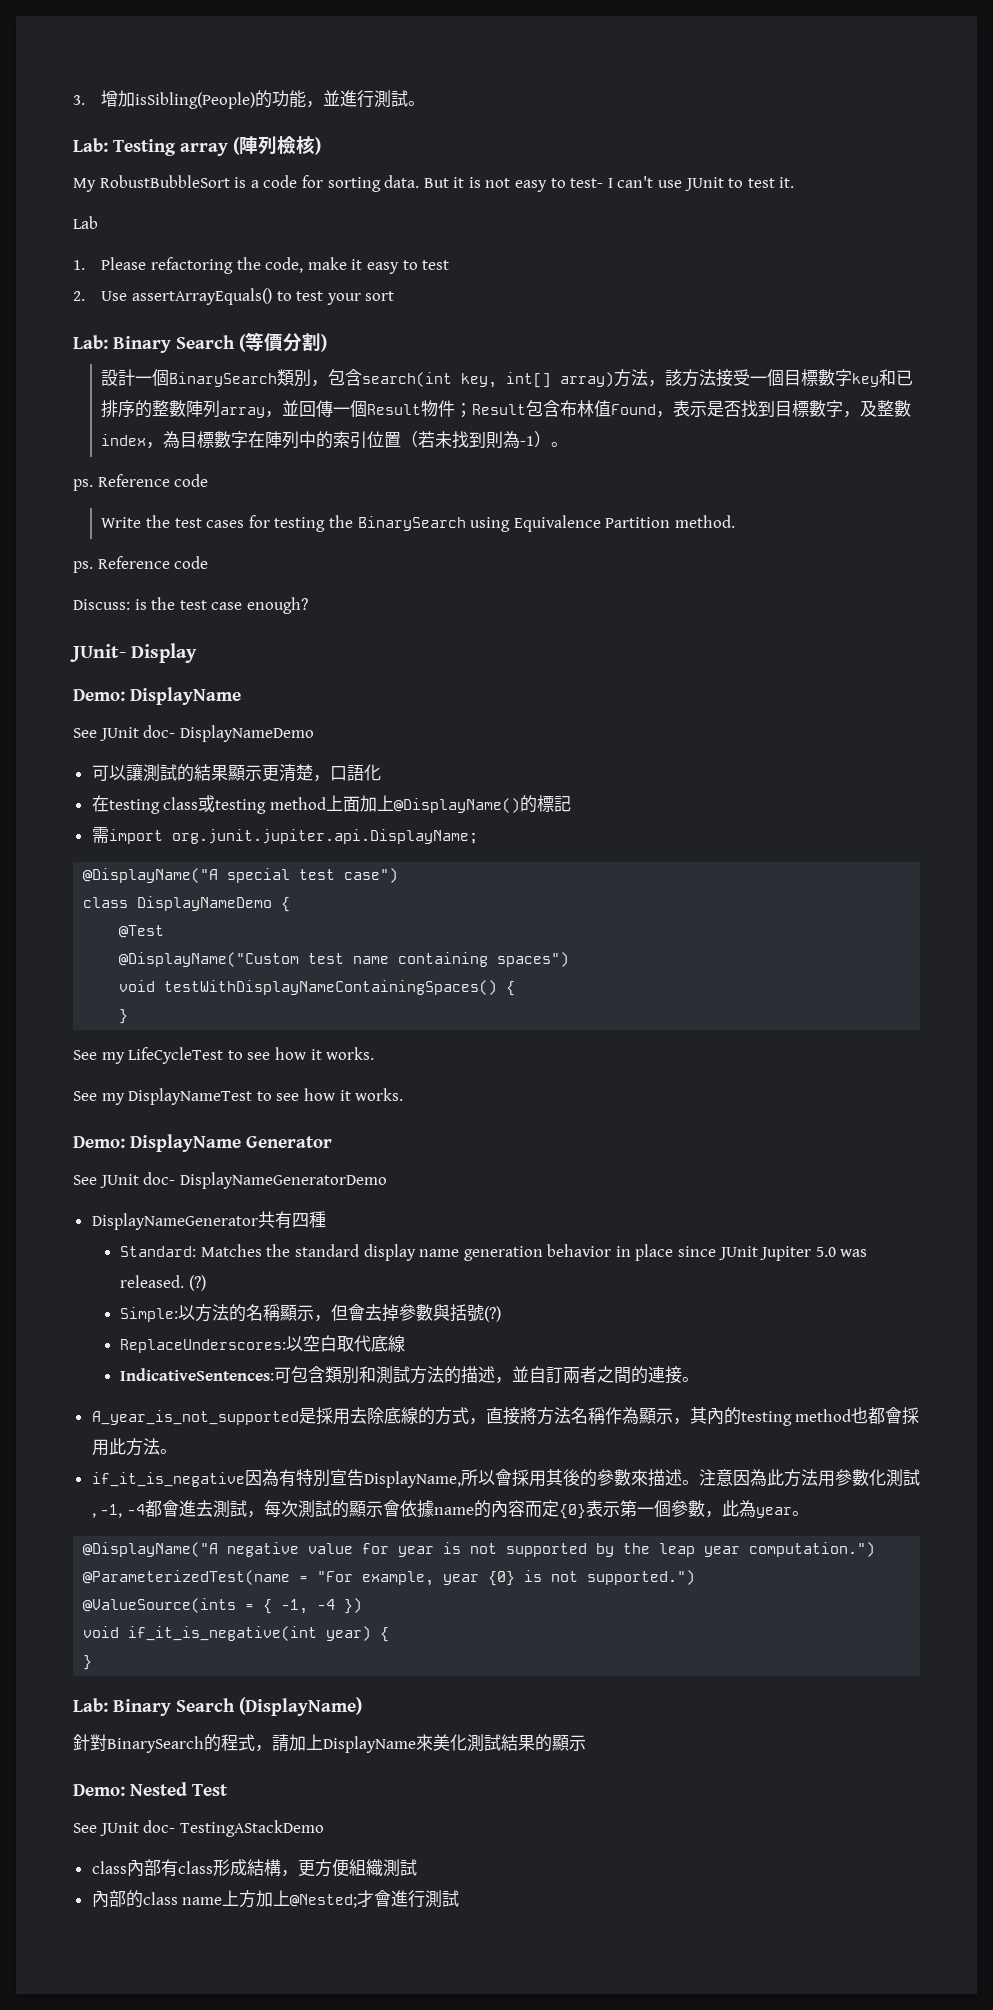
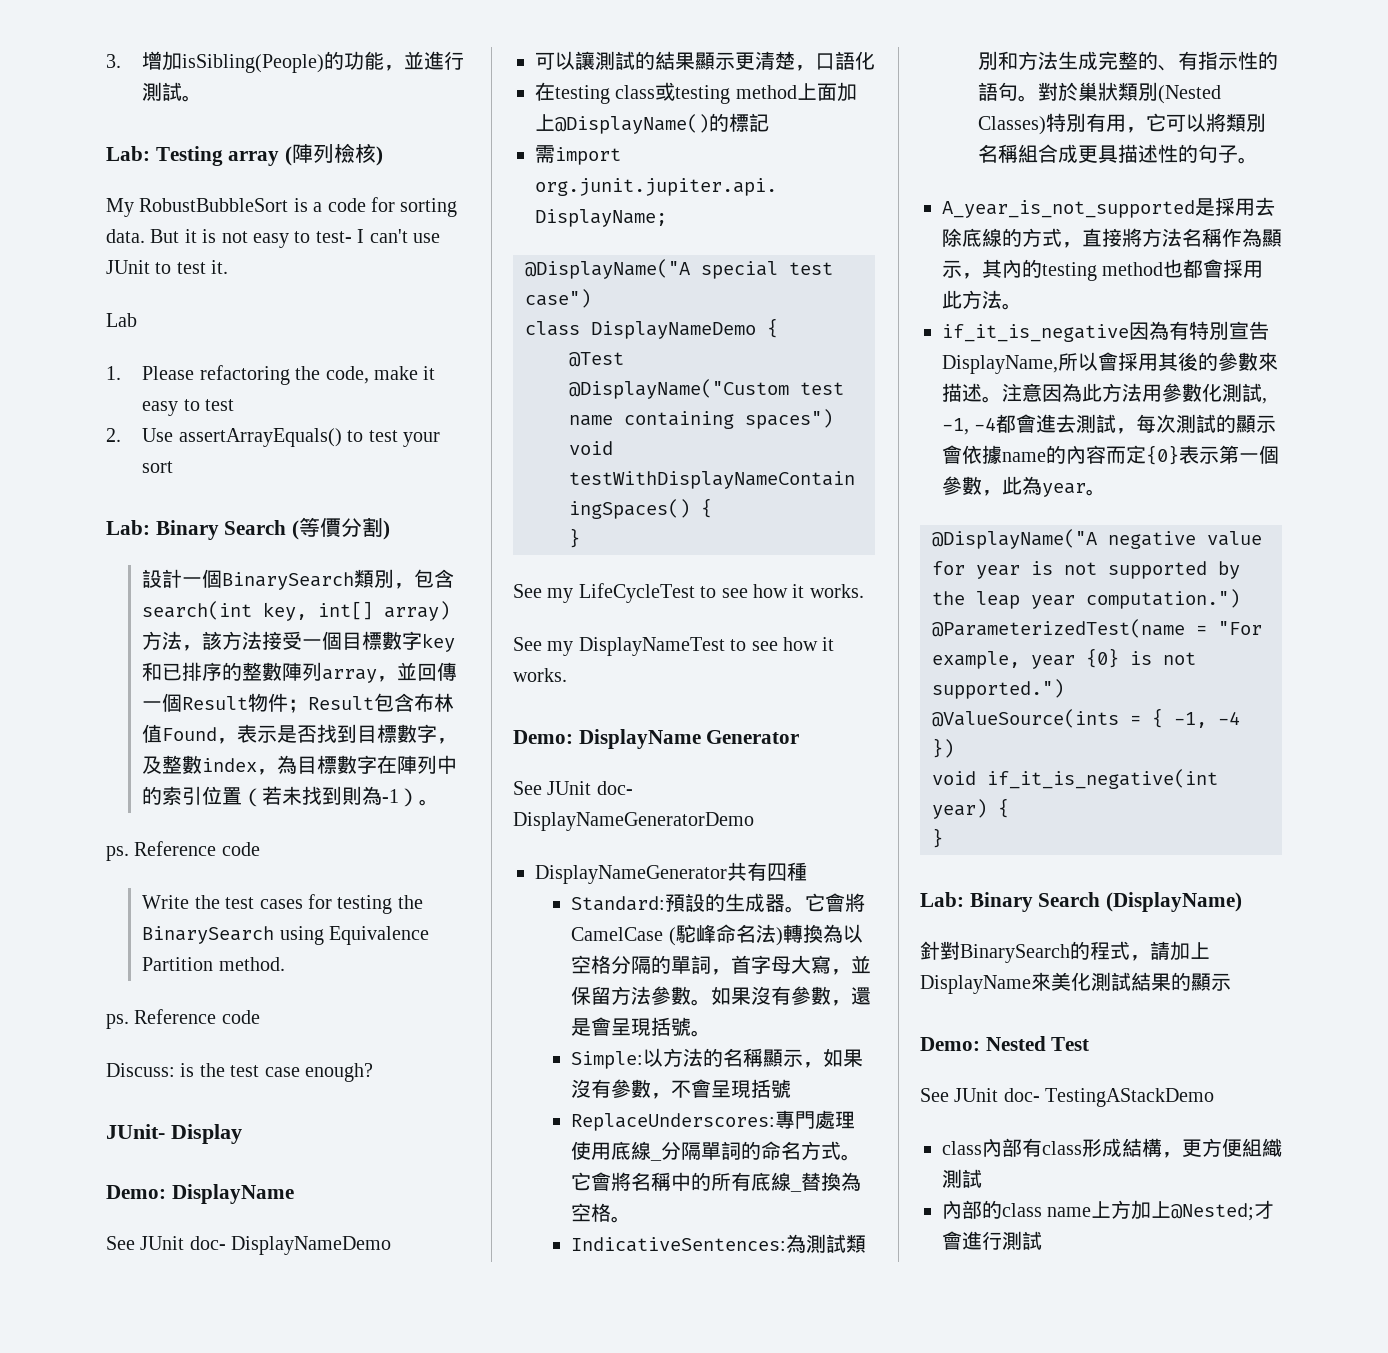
- Standard: Matches the standard display name generation behavior in place since JUnit Jupiter 5.0 was released. (?)
+ Standard:預設的生成器。它會將CamelCase (駝峰命名法)轉換為以空格分隔的單詞，首字母大寫，並保留方法參數。如果沒有參數，還是會呈現括號。
- Simple:以方法的名稱顯示，但會去掉參數與括號(?)
+ Simple:以方法的名稱顯示，如果沒有參數，不會呈現括號
- ReplaceUnderscores:以空白取代底線
- IndicativeSentences:可包含類別和測試方法的描述，並自訂兩者之間的連接。
+ ReplaceUnderscores:專門處理使用底線_分隔單詞的命名方式。它會將名稱中的所有底線_替換為空格。
+ IndicativeSentences:為測試類別和方法生成完整的、有指示性的語句。對於巢狀類別(Nested Classes)特別有用，它可以將類別名稱組合成更具描述性的句子。

